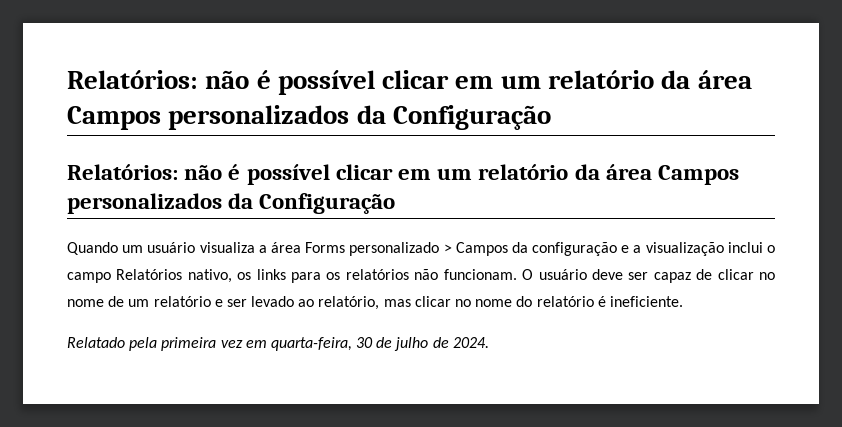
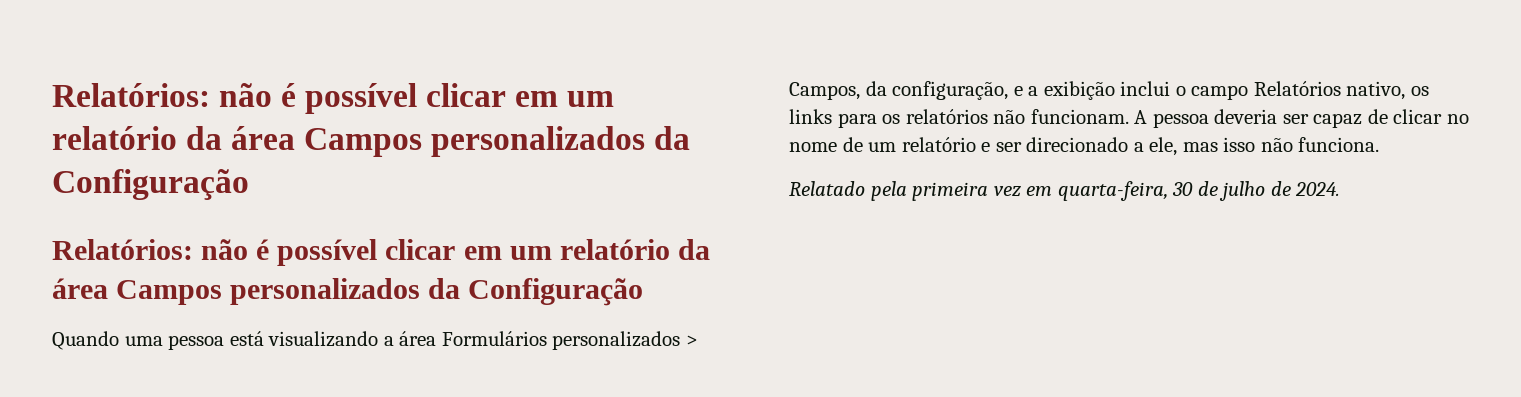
- Quando um usuário visualiza a área Forms personalizado > Campos da configuração e a visualização inclui o campo Relatórios nativo, os links para os relatórios não funcionam.
+ Quando uma pessoa está visualizando a área Formulários personalizados > Campos, da configuração, e a exibição inclui o campo Relatórios nativo, os links para os relatórios não funcionam.
- O usuário deve ser capaz de clicar no nome de um relatório e ser levado ao relatório, mas clicar no nome do relatório é ineficiente.
+ A pessoa deveria ser capaz de clicar no nome de um relatório e ser direcionado a ele, mas isso não funciona.

